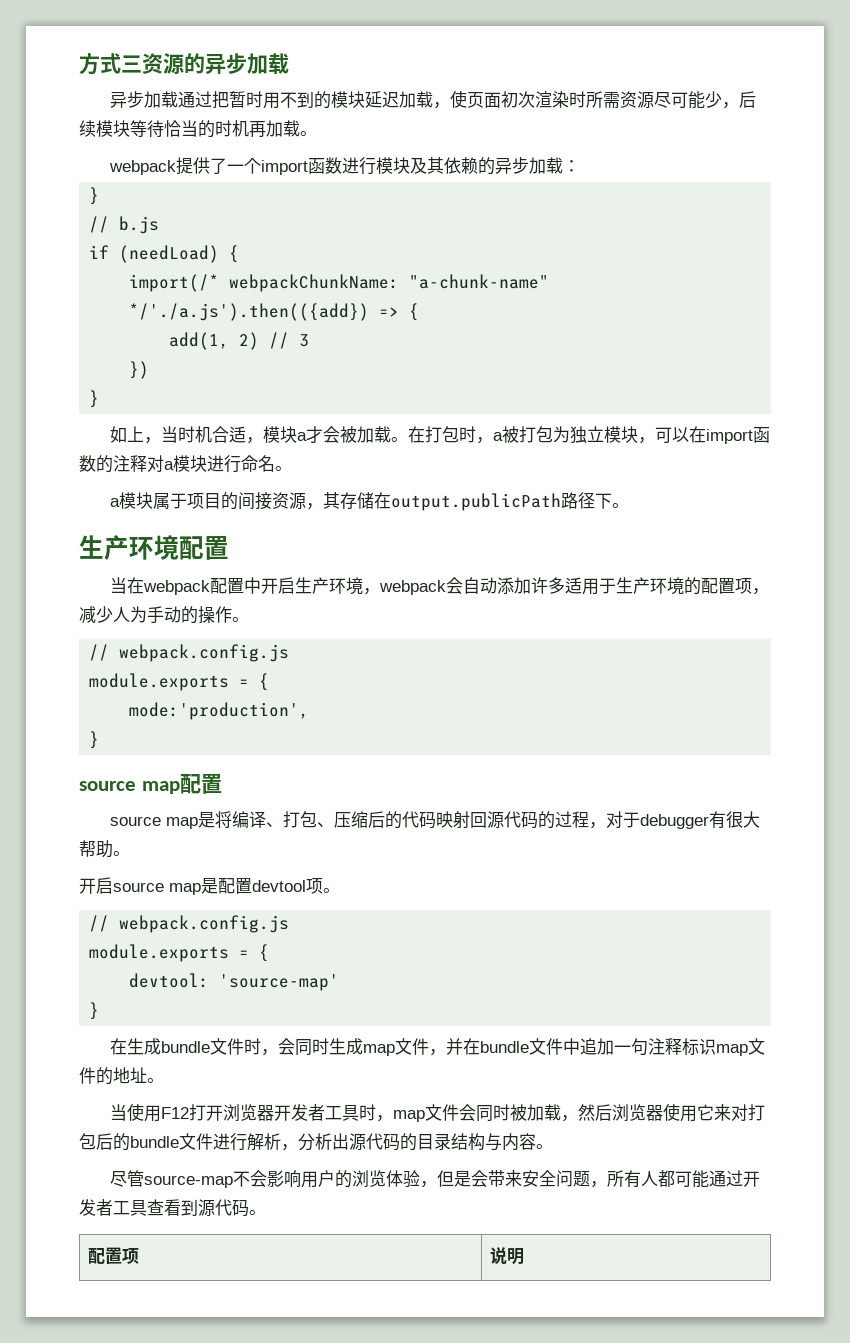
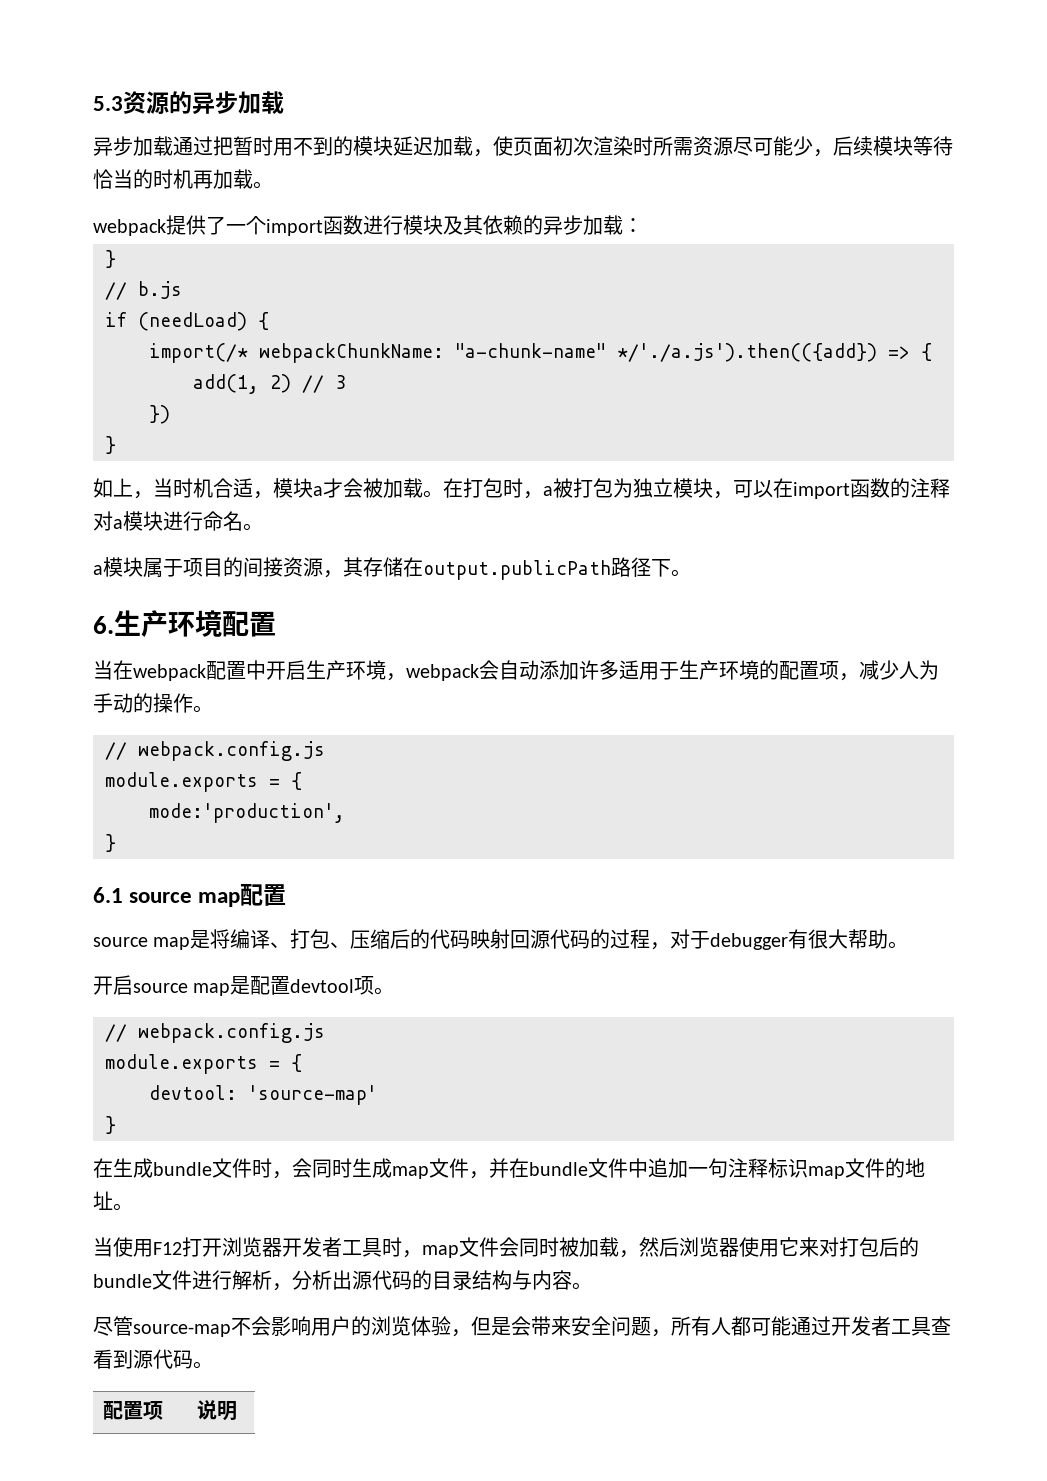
- 方式三资源的异步加载
+ 5.3资源的异步加载
- 生产环境配置
+ 6.生产环境配置
- source map配置
+ 6.1 source map配置

